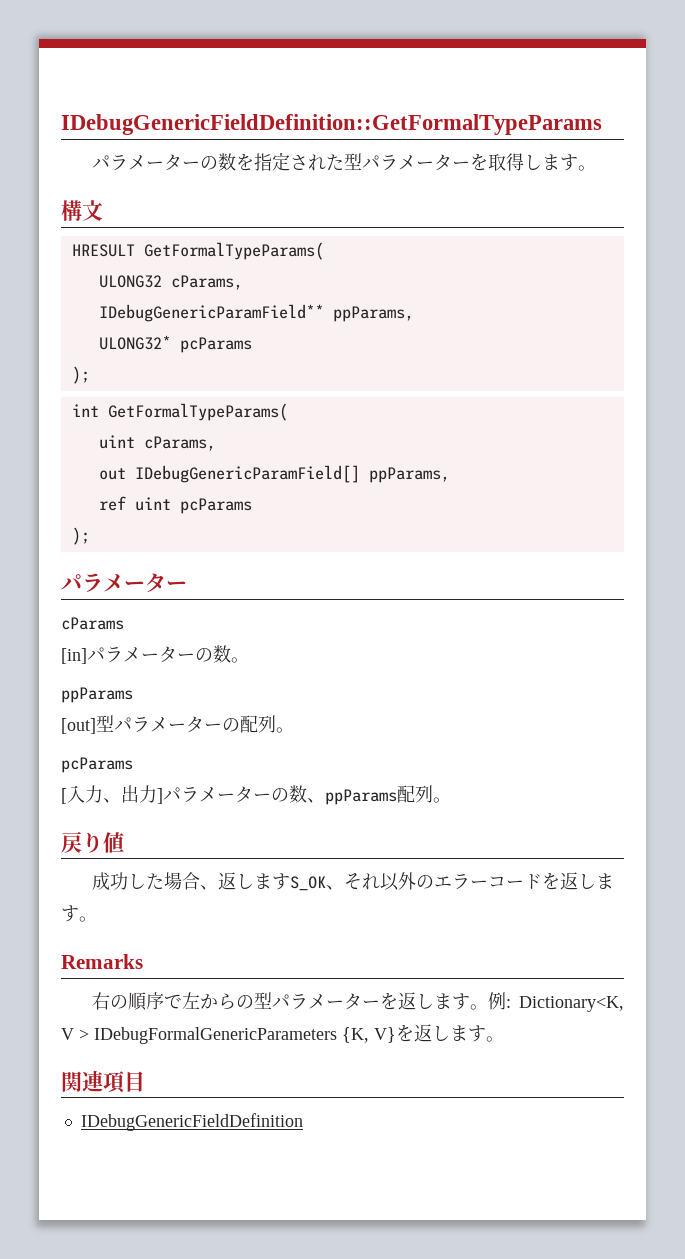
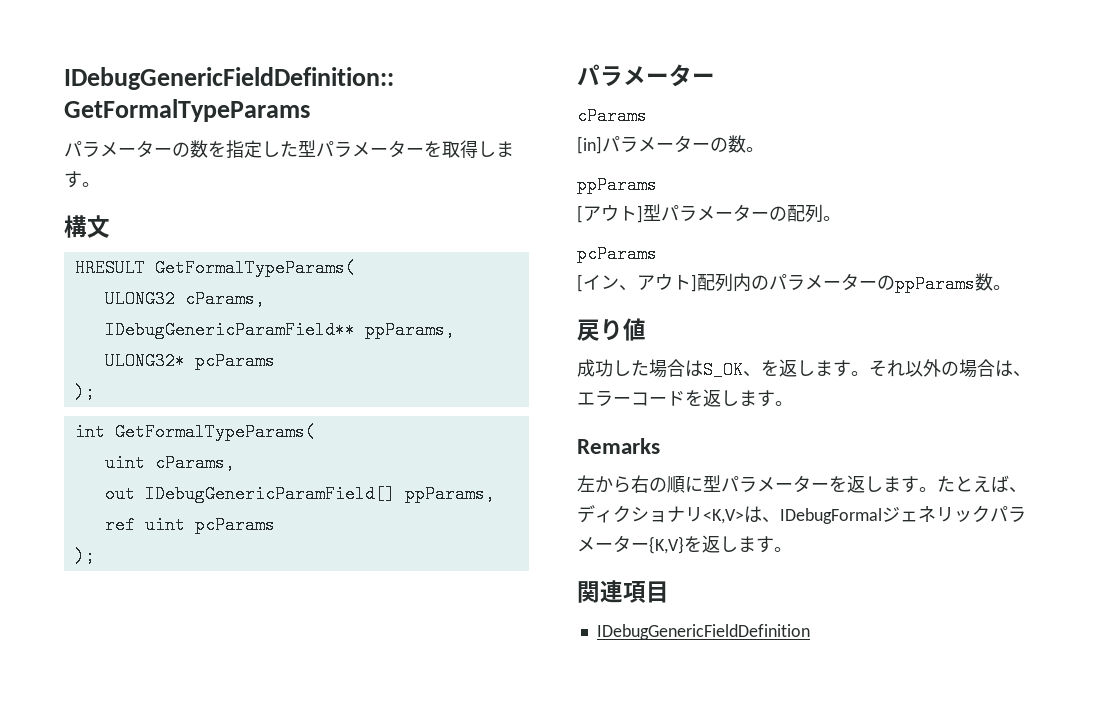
- パラメーターの数を指定された型パラメーターを取得します。
+ パラメーターの数を指定した型パラメーターを取得します。
- [out]型パラメーターの配列。
+ [アウト]型パラメーターの配列。
- [入力、出力]パラメーターの数、ppParams配列。
+ [イン、アウト]配列内のパラメーターのppParams数。
- 成功した場合、返しますS_OK、それ以外のエラーコードを返します。
+ 成功した場合はS_OK、を返します。それ以外の場合は、エラーコードを返します。
- 右の順序で左からの型パラメーターを返します。
+ 左から右の順に型パラメーターを返します。
- 例: Dictionary<K, V > IDebugFormalGenericParameters {K, V}を返します。
+ たとえば、ディクショナリ<K,V>は、IDebugFormalジェネリックパラメーター{K,V}を返します。

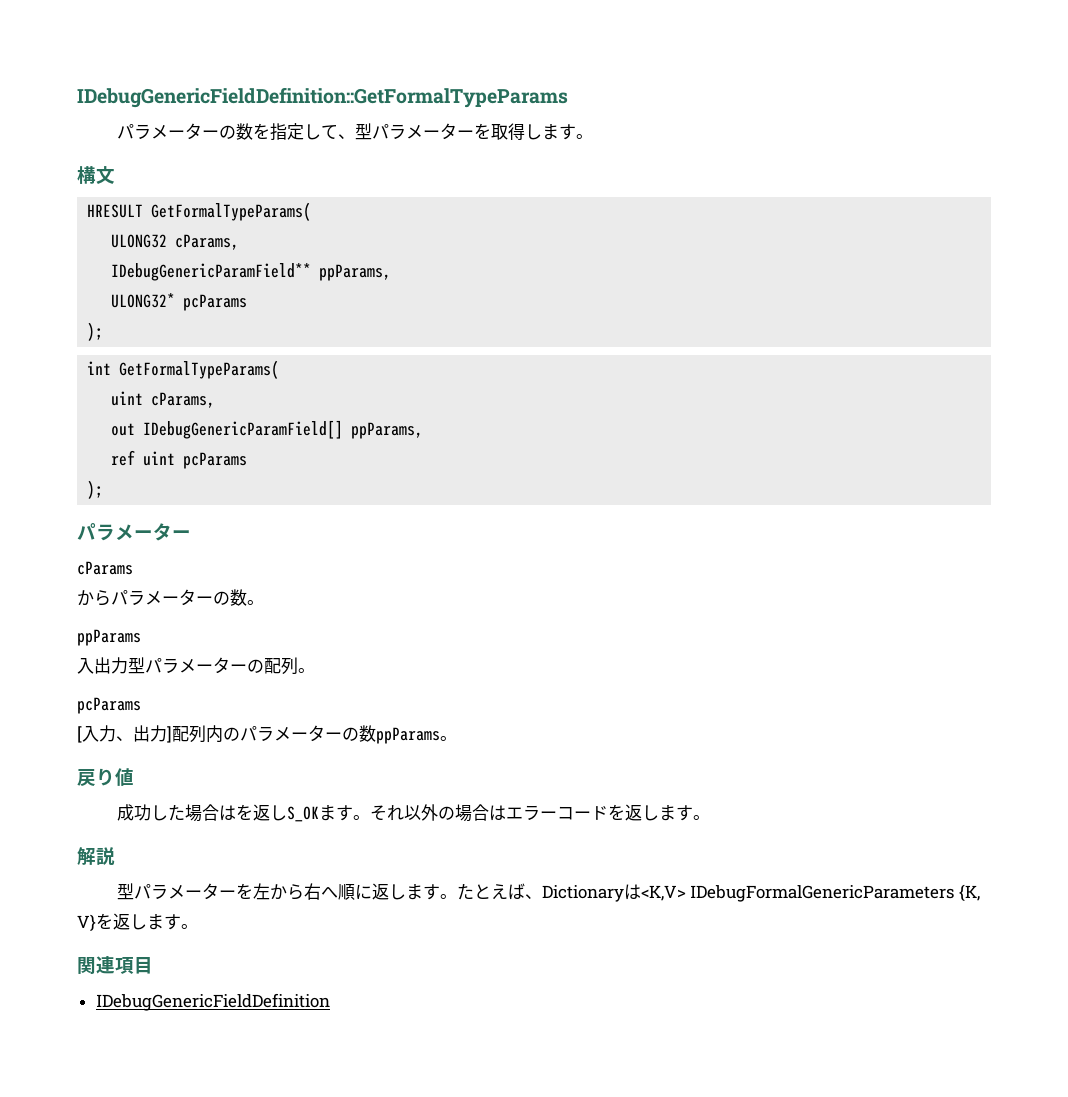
- パラメーターの数を指定した型パラメーターを取得します。
+ パラメーターの数を指定して、型パラメーターを取得します。
- [in]パラメーターの数。
+ からパラメーターの数。
- [アウト]型パラメーターの配列。
+ 入出力型パラメーターの配列。
- [イン、アウト]配列内のパラメーターのppParams数。
+ [入力、出力]配列内のパラメーターの数ppParams。
- 成功した場合はS_OK、を返します。
+ 成功した場合はを返しS_OKます。
- それ以外の場合は、エラーコードを返します。
+ それ以外の場合はエラーコードを返します。
- Remarks
- 左から右の順に型パラメーターを返します。
+ 解説
+ 型パラメーターを左から右へ順に返します。
- たとえば、ディクショナリ<K,V>は、IDebugFormalジェネリックパラメーター{K,V}を返します。
+ たとえば、Dictionaryは<K,V> IDebugFormalGenericParameters {K, V}を返します。

